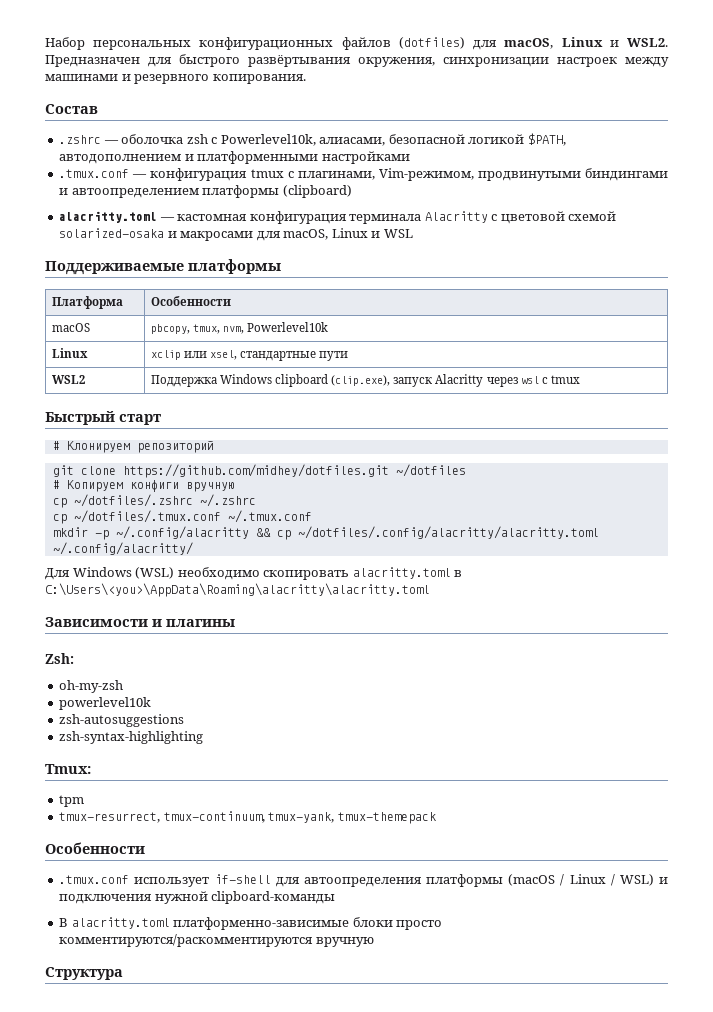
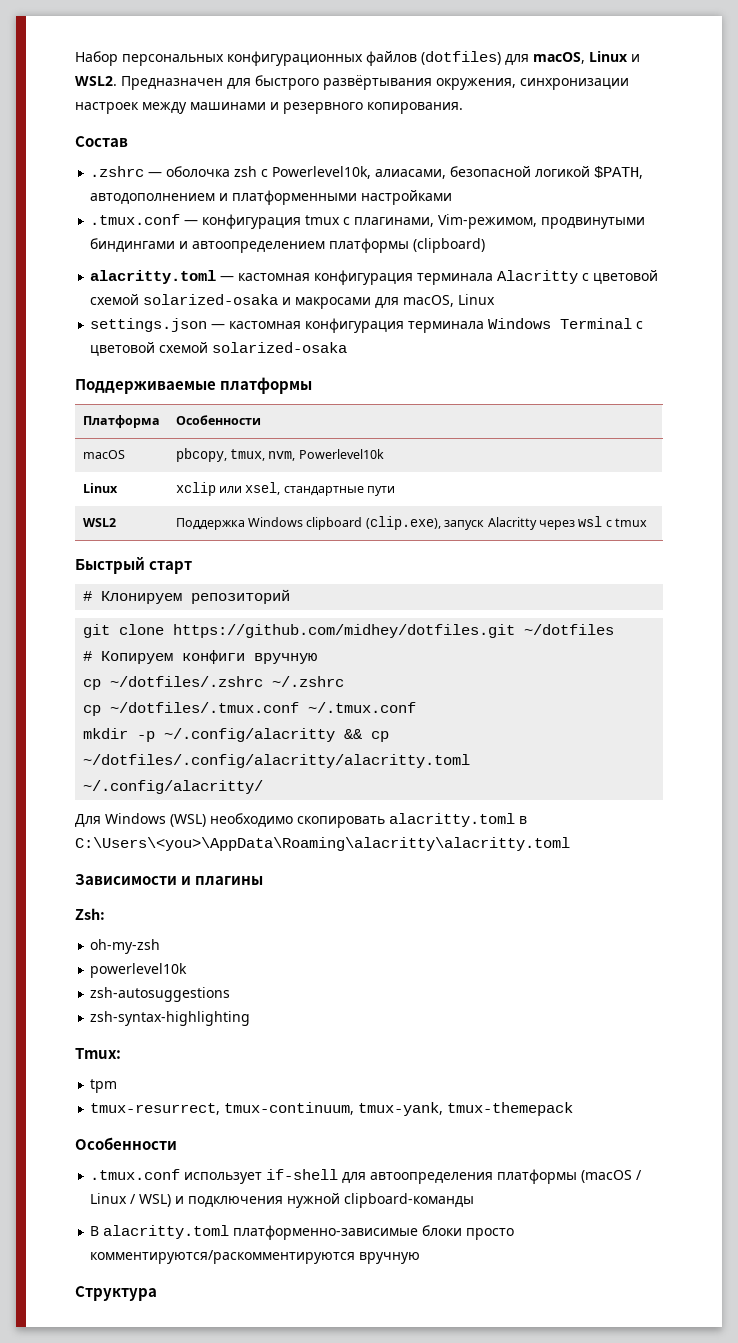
- alacritty.toml — кастомная конфигурация терминала Alacritty с цветовой схемой solarized-osaka и макросами для macOS, Linux и WSL
+ alacritty.toml — кастомная конфигурация терминала Alacritty с цветовой схемой solarized-osaka и макросами для macOS, Linux
+ settings.json — кастомная конфигурация терминала Windows Terminal с цветовой схемой solarized-osaka

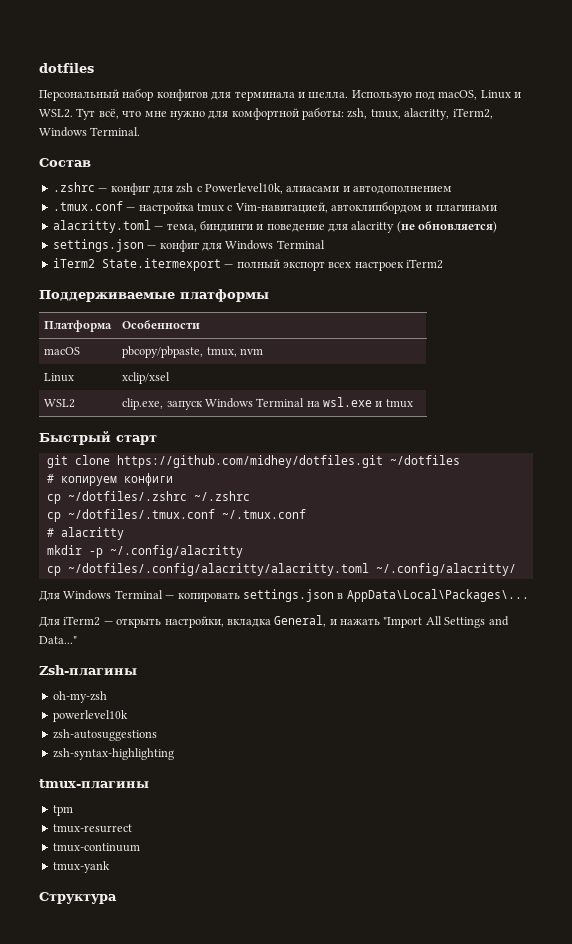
- Набор персональных конфигурационных файлов (dotfiles) для macOS, Linux и WSL2. Предназначен для быстрого развёртывания окружения, синхронизации настроек между машинами и резервного копирования.
+ dotfiles
+ Персональный набор конфигов для терминала и шелла. Использую под macOS, Linux и WSL2. Тут всё, что мне нужно для комфортной работы: zsh, tmux, alacritty, iTerm2, Windows Terminal.
- .zshrc — оболочка zsh с Powerlevel10k, алиасами, безопасной логикой $PATH, автодополнением и платформенными настройками
+ .zshrc — конфиг для zsh с Powerlevel10k, алиасами и автодополнением
- .tmux.conf — конфигурация tmux с плагинами, Vim-режимом, продвинутыми биндингами и автоопределением платформы (clipboard)
- alacritty.toml — кастомная конфигурация терминала Alacritty с цветовой схемой solarized-osaka и макросами для macOS, Linux
+ .tmux.conf — настройка tmux с Vim-навигацией, автоклипбордом и плагинами
+ alacritty.toml — тема, биндинги и поведение для alacritty (не обновляется)
- settings.json — кастомная конфигурация терминала Windows Terminal с цветовой схемой solarized-osaka
+ settings.json — конфиг для Windows Terminal
+ iTerm2 State.itermexport — полный экспорт всех настроек iTerm2
- macOS | pbcopy, tmux, nvm, Powerlevel10k
- Linux | xclip или xsel, стандартные пути
- WSL2 | Поддержка Windows clipboard (clip.exe), запуск Alacritty через wsl с tmux
+ macOS | pbcopy/pbpaste, tmux, nvm
+ Linux | xclip/xsel
+ WSL2 | clip.exe, запуск Windows Terminal на wsl.exe и tmux
- # Клонируем репозиторий
- # Копируем конфиги вручную
+ # копируем конфиги
+ # alacritty
- mkdir -p ~/.config/alacritty && cp ~/dotfiles/.config/alacritty/alacritty.toml ~/.config/alacritty/
+ mkdir -p ~/.config/alacritty
+ cp ~/dotfiles/.config/alacritty/alacritty.toml ~/.config/alacritty/
- Для Windows (WSL) необходимо скопировать alacritty.toml в C:\Users\<you>\AppData\Roaming\alacritty\alacritty.toml
- Зависимости и плагины
- Zsh:
+ Для Windows Terminal — копировать settings.json в AppData\Local\Packages\...
+ Для iTerm2 — открыть настройки, вкладка General, и нажать "Import All Settings and Data..."
+ Zsh-плагины
- Tmux:
+ tmux-плагины
- tmux-resurrect, tmux-continuum, tmux-yank, tmux-themepack
- Особенности
- .tmux.conf использует if-shell для автоопределения платформы (macOS / Linux / WSL) и подключения нужной clipboard-команды
- В alacritty.toml платформенно-зависимые блоки просто комментируются/раскомментируются вручную
+ tmux-resurrect
+ tmux-continuum
+ tmux-yank

